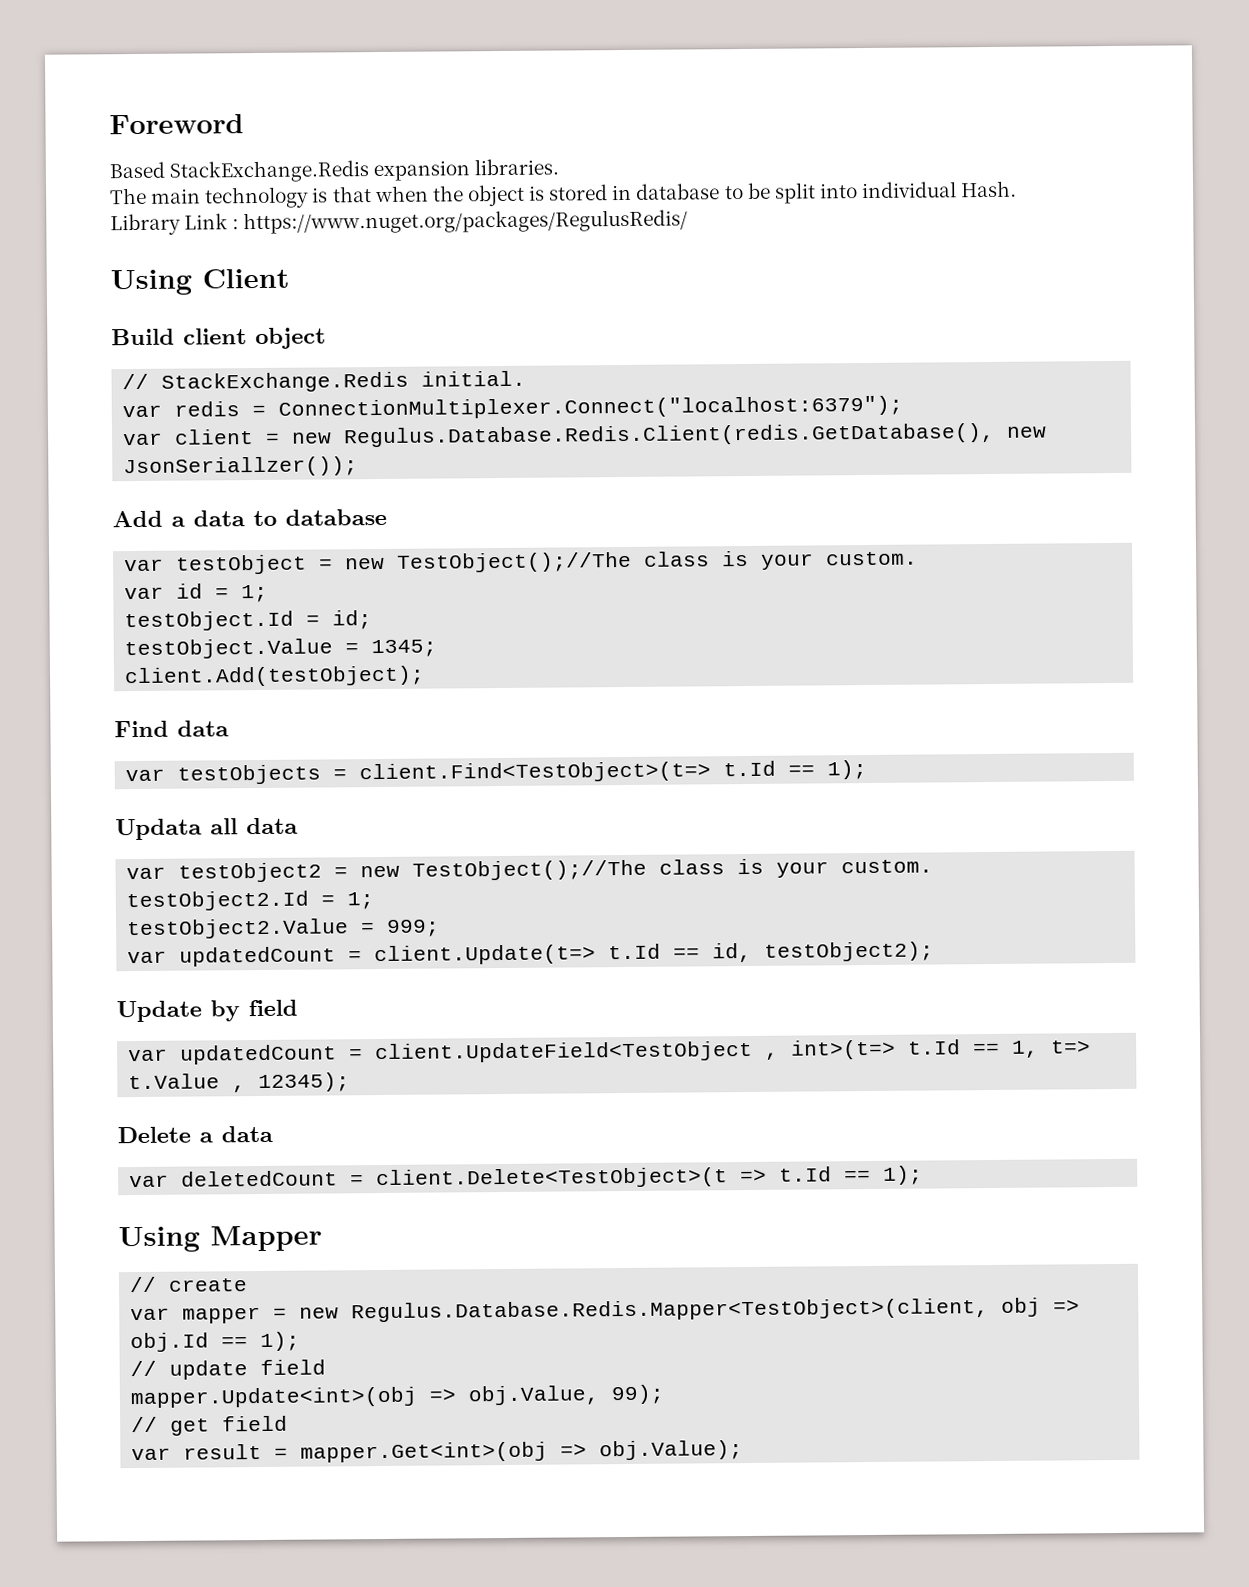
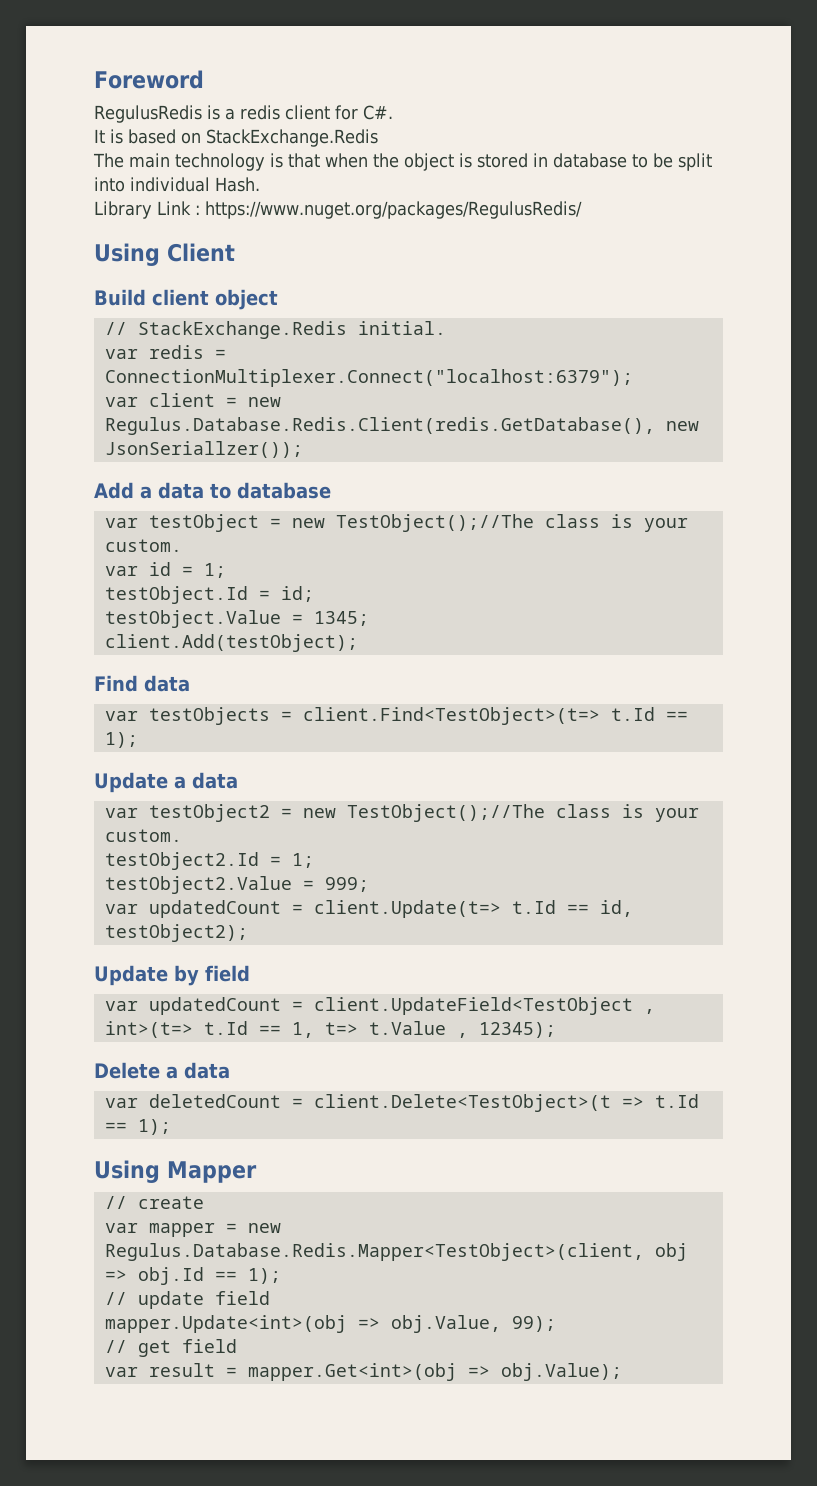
- Based StackExchange.Redis expansion libraries.
+ RegulusRedis is a redis client for C#.
+ It is based on StackExchange.Redis
- Updata all data
+ Update a data

